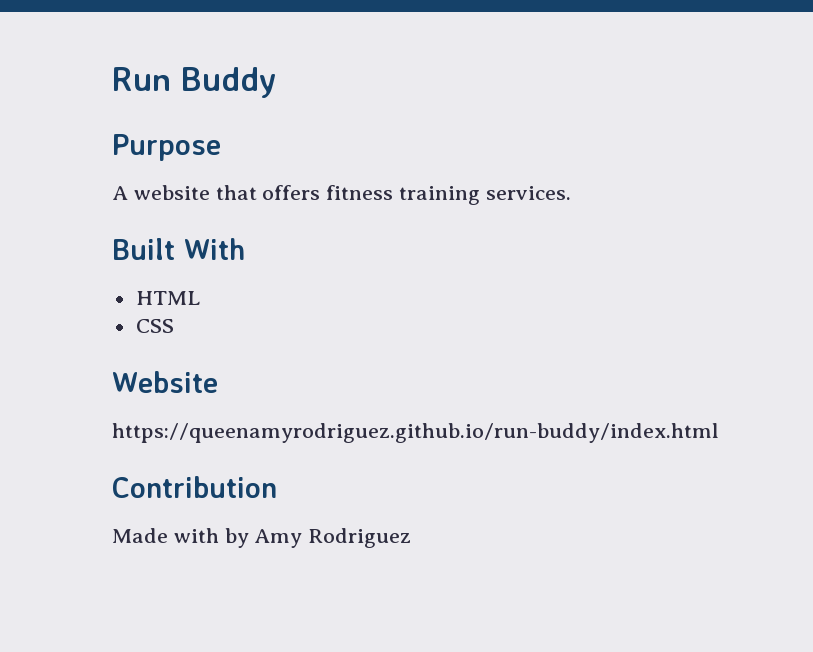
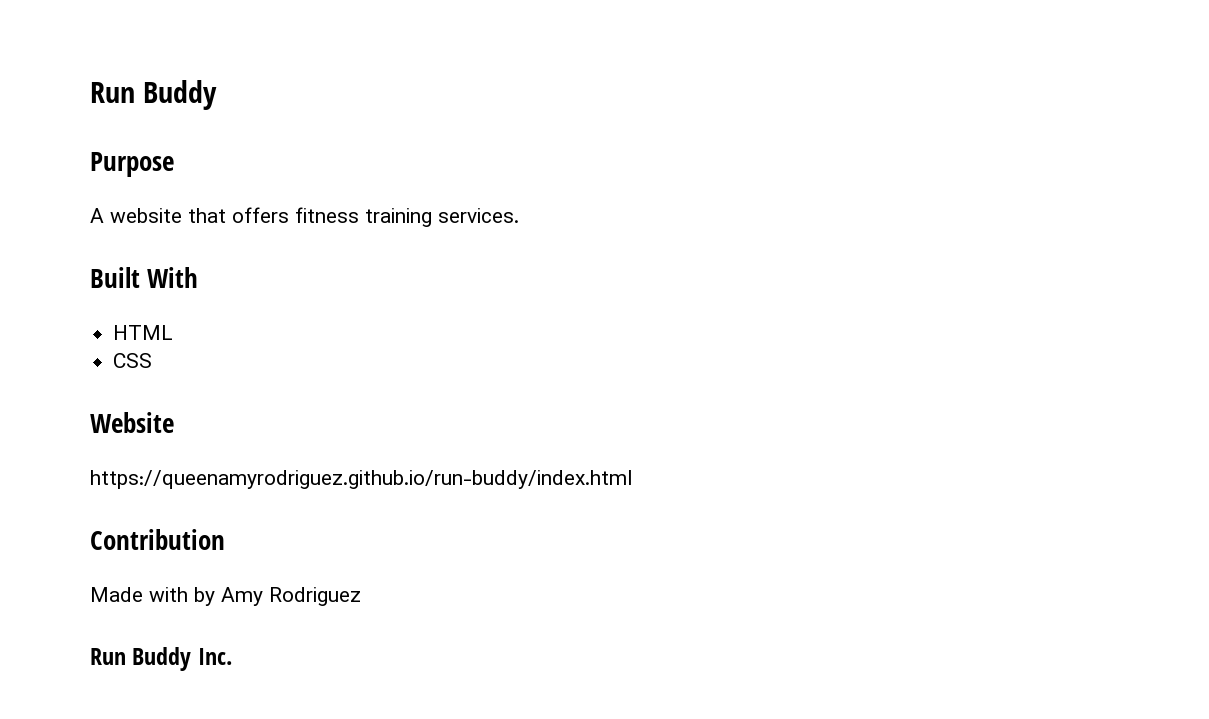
+ Run Buddy Inc.

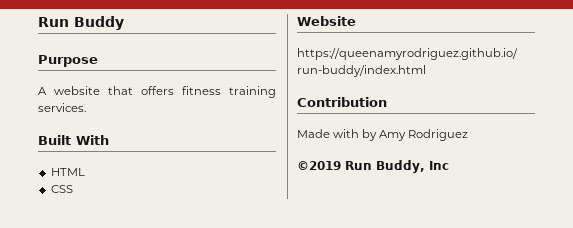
- Run Buddy Inc.
+ ©2019 Run Buddy, Inc

